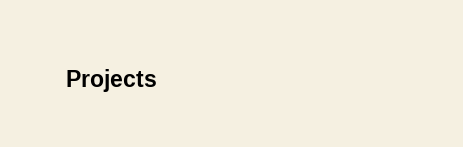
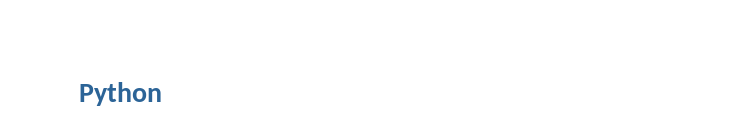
- Projects
+ Python

